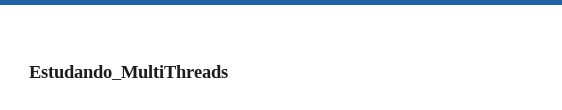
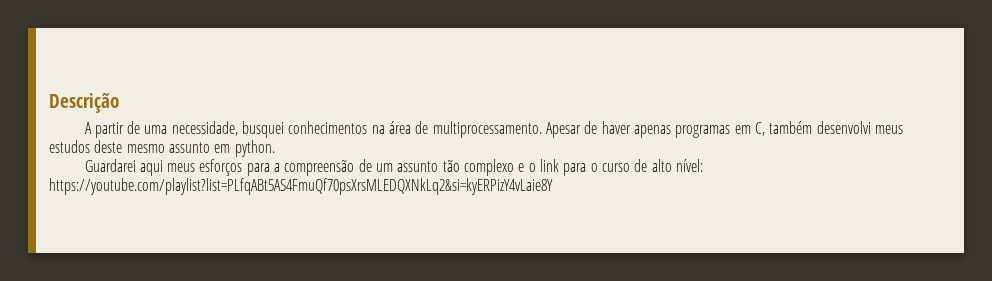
- Estudando_MultiThreads
+ Descrição
+ A partir de uma necessidade, busquei conhecimentos na área de multiprocessamento. Apesar de haver apenas programas em C, também desenvolvi meus estudos deste mesmo assunto em python.
+ Guardarei aqui meus esforços para a compreensão de um assunto tão complexo e o link para o curso de alto nível: https://youtube.com/playlist?list=PLfqABt5AS4FmuQf70psXrsMLEDQXNkLq2&si=kyERPizY4vLaie8Y

